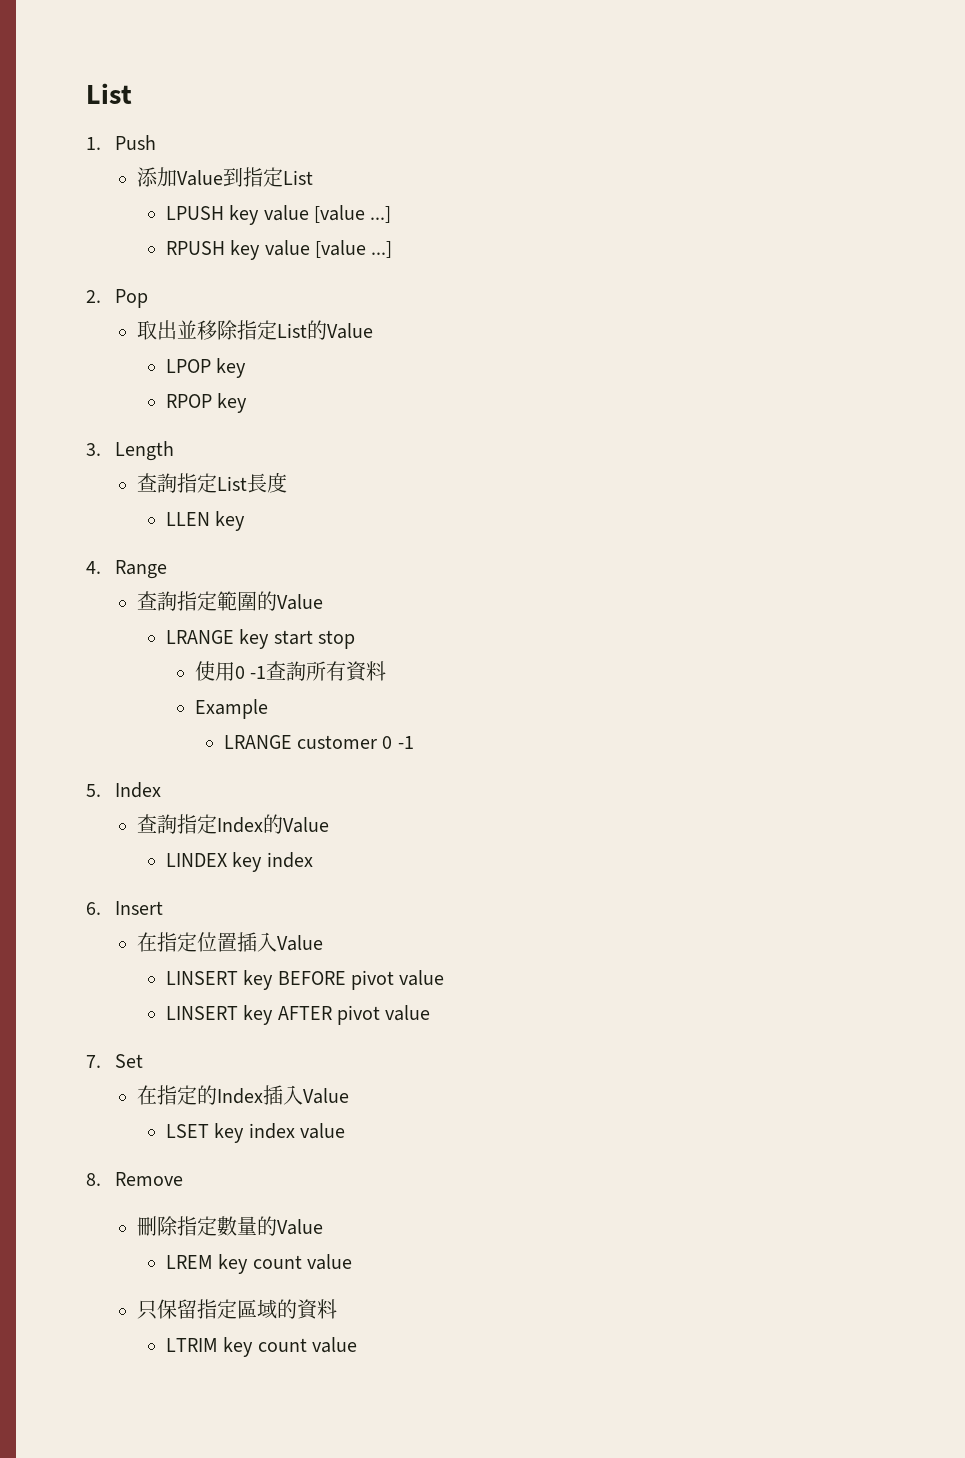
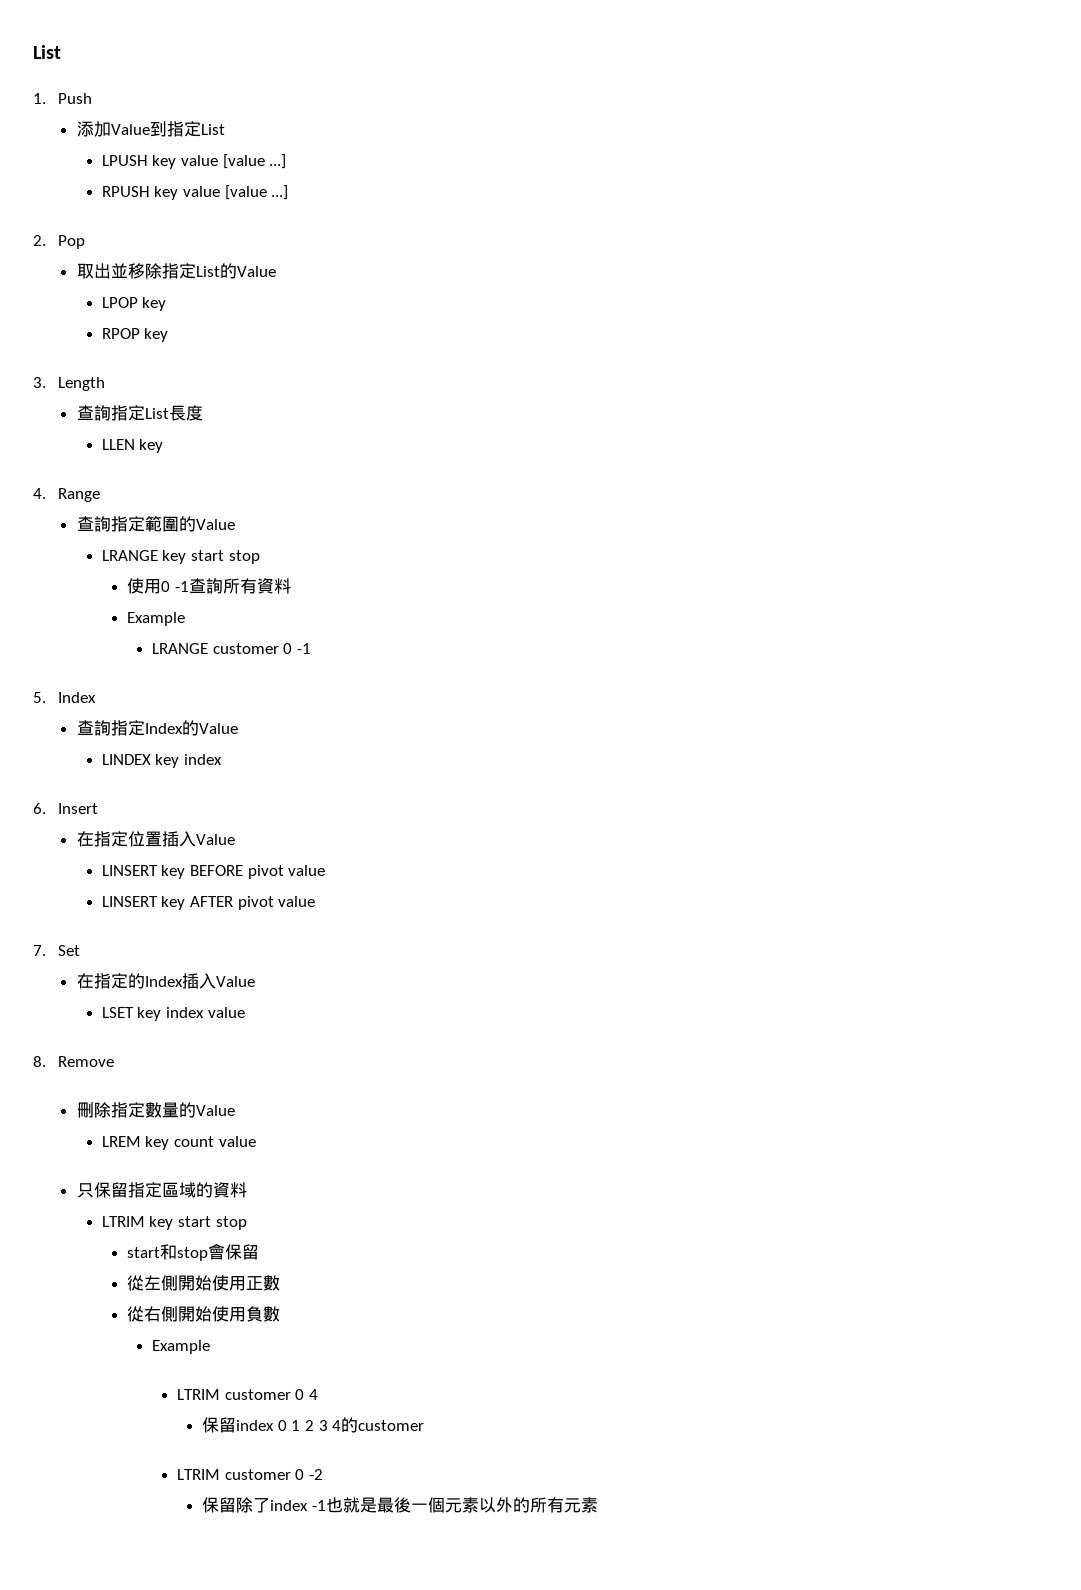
- LTRIM key count value
+ LTRIM key start stop
+ start和stop會保留
+ 從左側開始使用正數
+ 從右側開始使用負數
+ Example
+ LTRIM customer 0 4
+ 保留index 0 1 2 3 4的customer
+ LTRIM customer 0 -2
+ 保留除了index -1也就是最後一個元素以外的所有元素

